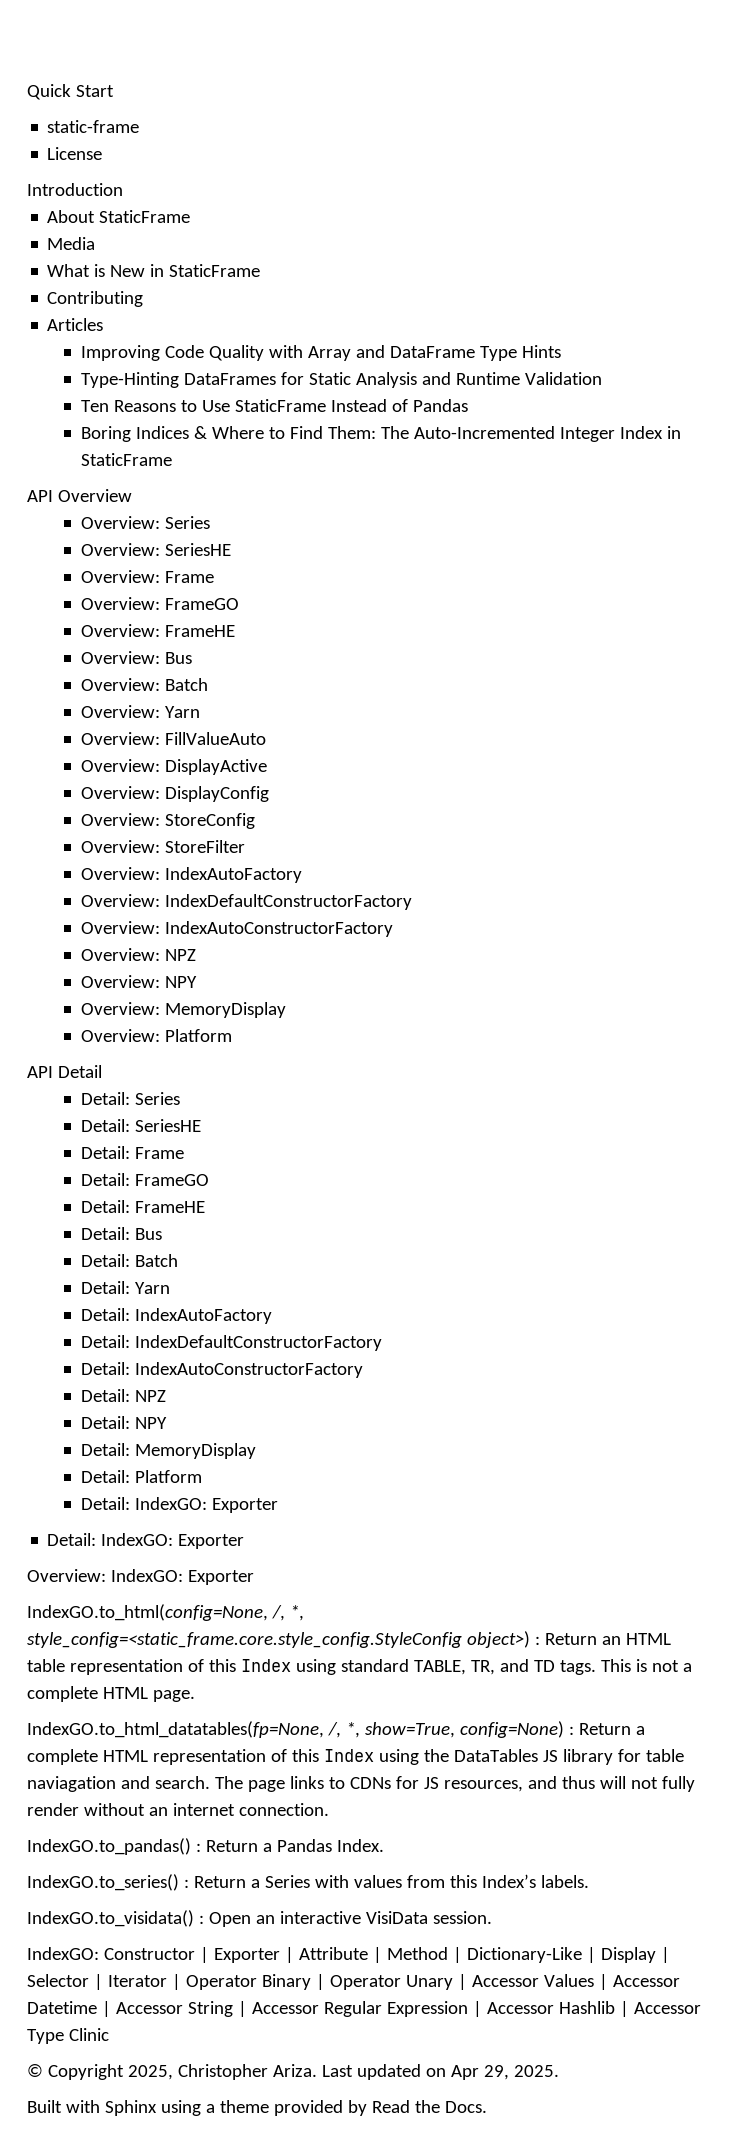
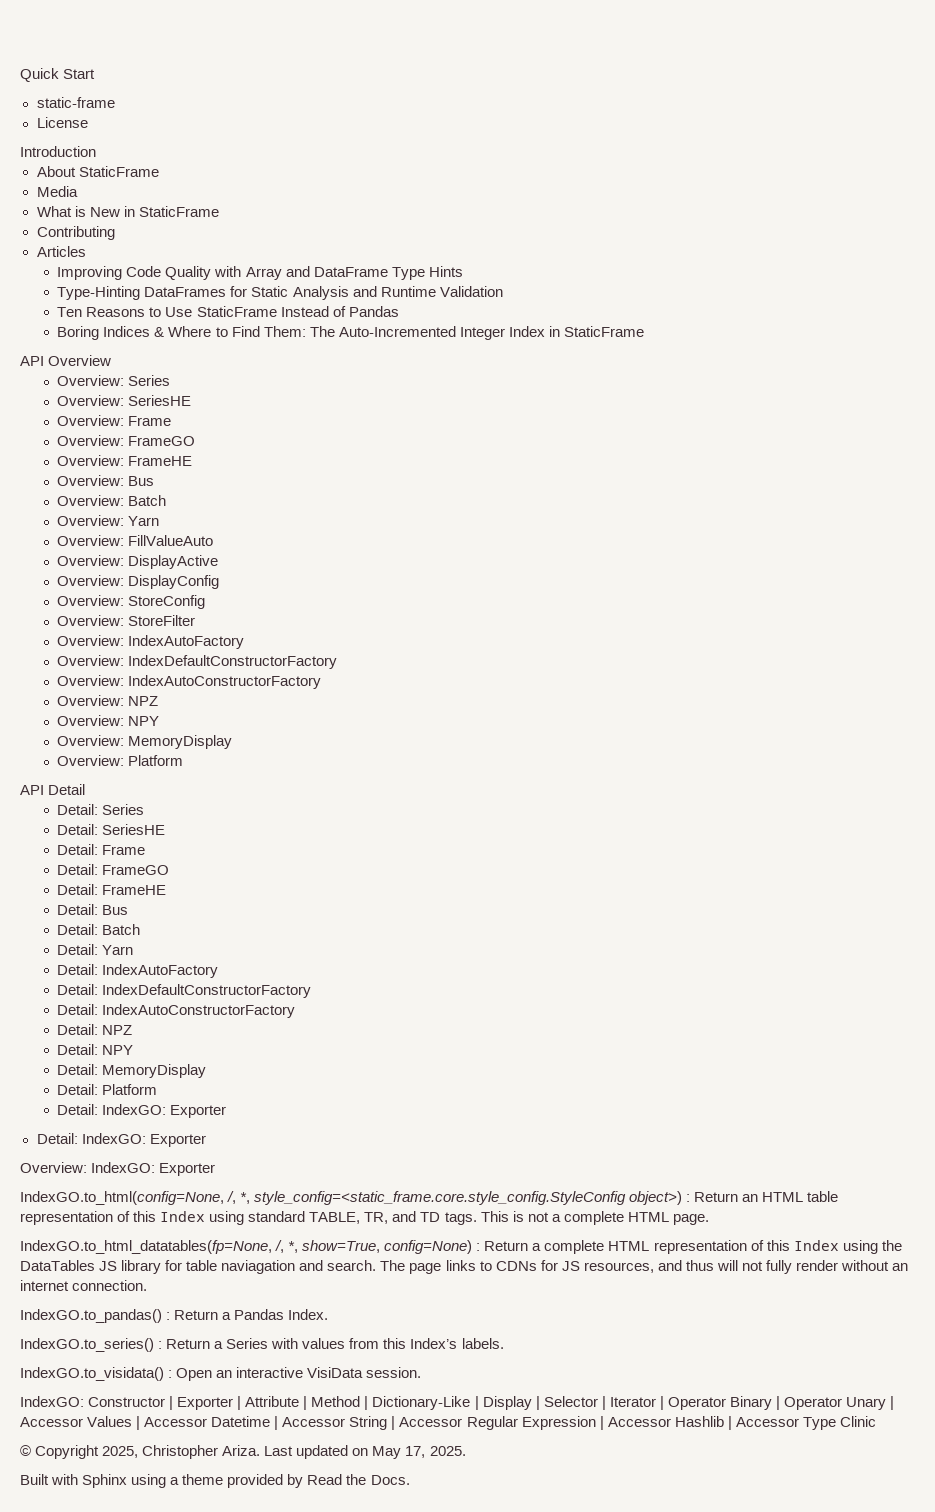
- Last updated on Apr 29, 2025.
+ Last updated on May 17, 2025.

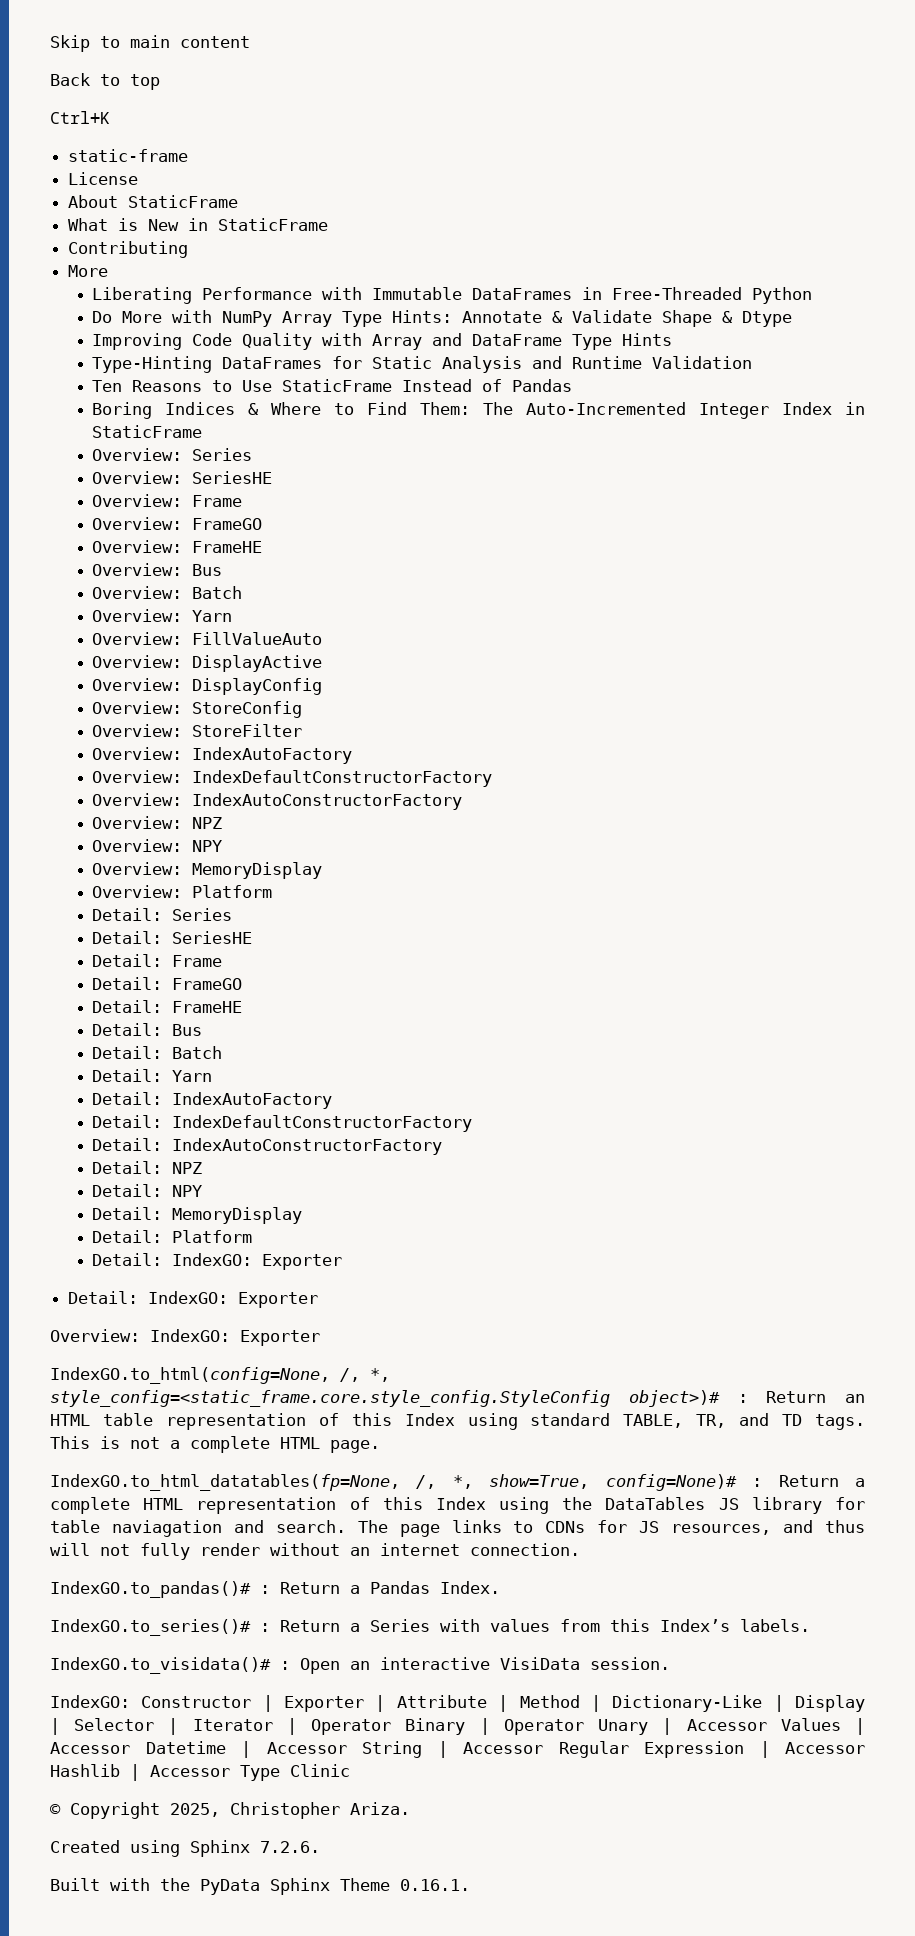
- Quick Start
+ Skip to main content
+ Back to top
+ Ctrl+K
- Introduction
- Media
  Contributing
- Articles
+ More
+ Liberating Performance with Immutable DataFrames in Free-Threaded Python
+ Do More with NumPy Array Type Hints: Annotate & Validate Shape & Dtype
- API Overview
- API Detail
- IndexGO.to_html(config=None, /, *, style_config=<static_frame.core.style_config.StyleConfig object>) : Return an HTML table representation of this Index using standard TABLE, TR, and TD tags.
+ IndexGO.to_html(config=None, /, *, style_config=<static_frame.core.style_config.StyleConfig object>)# : Return an HTML table representation of this Index using standard TABLE, TR, and TD tags.
- IndexGO.to_html_datatables(fp=None, /, *, show=True, config=None) : Return a complete HTML representation of this Index using the DataTables JS library for table naviagation and search.
+ IndexGO.to_html_datatables(fp=None, /, *, show=True, config=None)# : Return a complete HTML representation of this Index using the DataTables JS library for table naviagation and search.
- IndexGO.to_pandas() : Return a Pandas Index.
+ IndexGO.to_pandas()# : Return a Pandas Index.
- IndexGO.to_series() : Return a Series with values from this Index’s labels.
+ IndexGO.to_series()# : Return a Series with values from this Index’s labels.
- IndexGO.to_visidata() : Open an interactive VisiData session.
+ IndexGO.to_visidata()# : Open an interactive VisiData session.
- © Copyright 2025, Christopher Ariza. Last updated on May 17, 2025.
- Built with Sphinx using a theme provided by Read the Docs.
+ © Copyright 2025, Christopher Ariza.
+ Created using Sphinx 7.2.6.
+ Built with the PyData Sphinx Theme 0.16.1.

